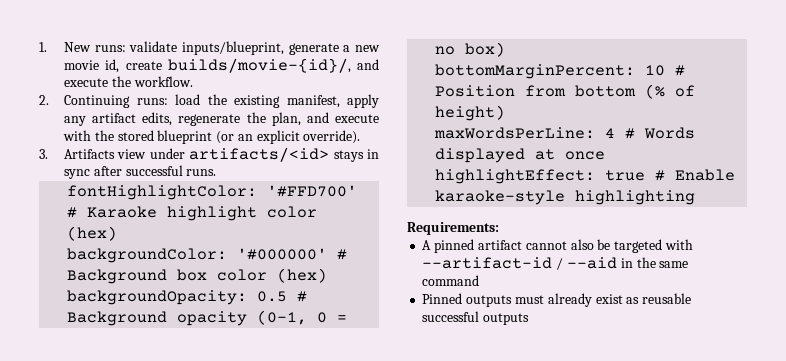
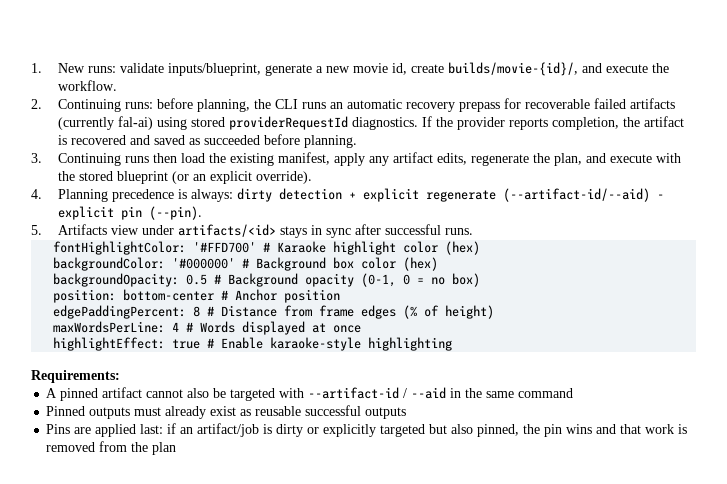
- 2. Continuing runs: load the existing manifest, apply any artifact edits, regenerate the plan, and execute with the stored blueprint (or an explicit override).
+ 2. Continuing runs: before planning, the CLI runs an automatic recovery prepass for recoverable failed artifacts (currently fal-ai) using stored providerRequestId diagnostics. If the provider reports completion, the artifact is recovered and saved as succeeded before planning.
+ 3. Continuing runs then load the existing manifest, apply any artifact edits, regenerate the plan, and execute with the stored blueprint (or an explicit override).
- 3. Artifacts view under artifacts/<id> stays in sync after successful runs.
+ 4. Planning precedence is always: dirty detection + explicit regenerate (--artifact-id/--aid) - explicit pin (--pin).
+ 5. Artifacts view under artifacts/<id> stays in sync after successful runs.
- bottomMarginPercent: 10 # Position from bottom (% of height)
+ position: bottom-center # Anchor position
+ edgePaddingPercent: 8 # Distance from frame edges (% of height)
+ Pins are applied last: if an artifact/job is dirty or explicitly targeted but also pinned, the pin wins and that work is removed from the plan

